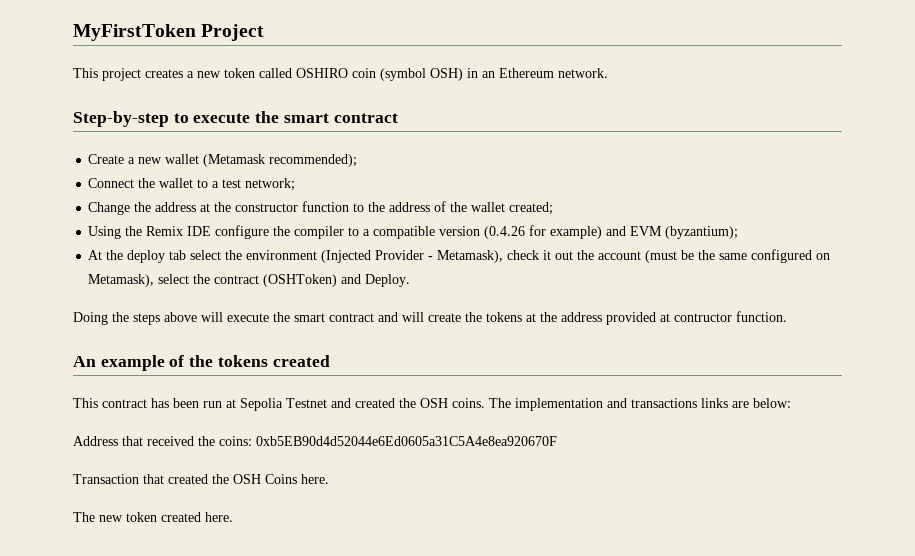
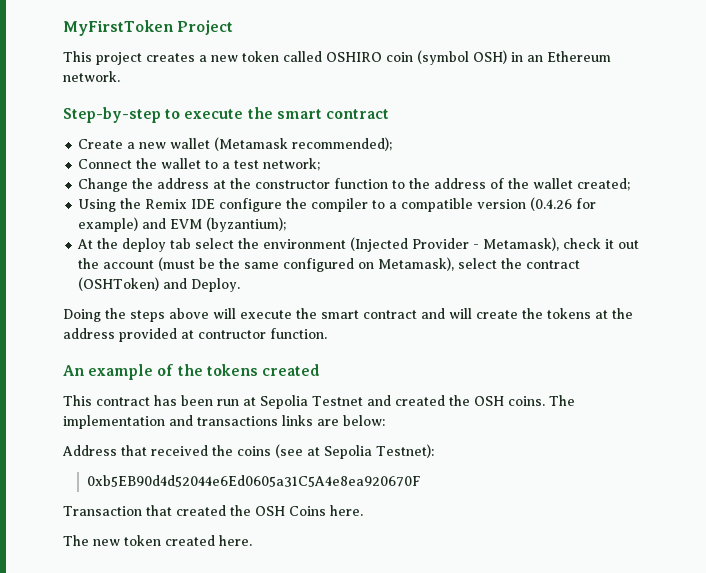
- Address that received the coins: 0xb5EB90d4d52044e6Ed0605a31C5A4e8ea920670F
+ Address that received the coins (see at Sepolia Testnet):
+ 0xb5EB90d4d52044e6Ed0605a31C5A4e8ea920670F

